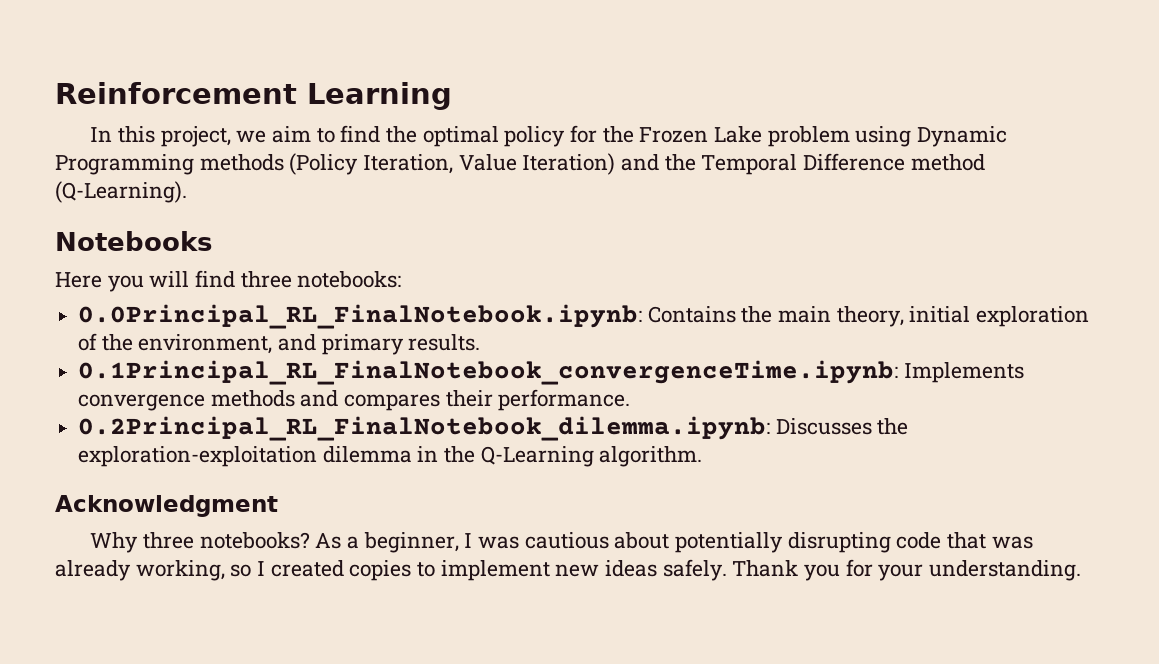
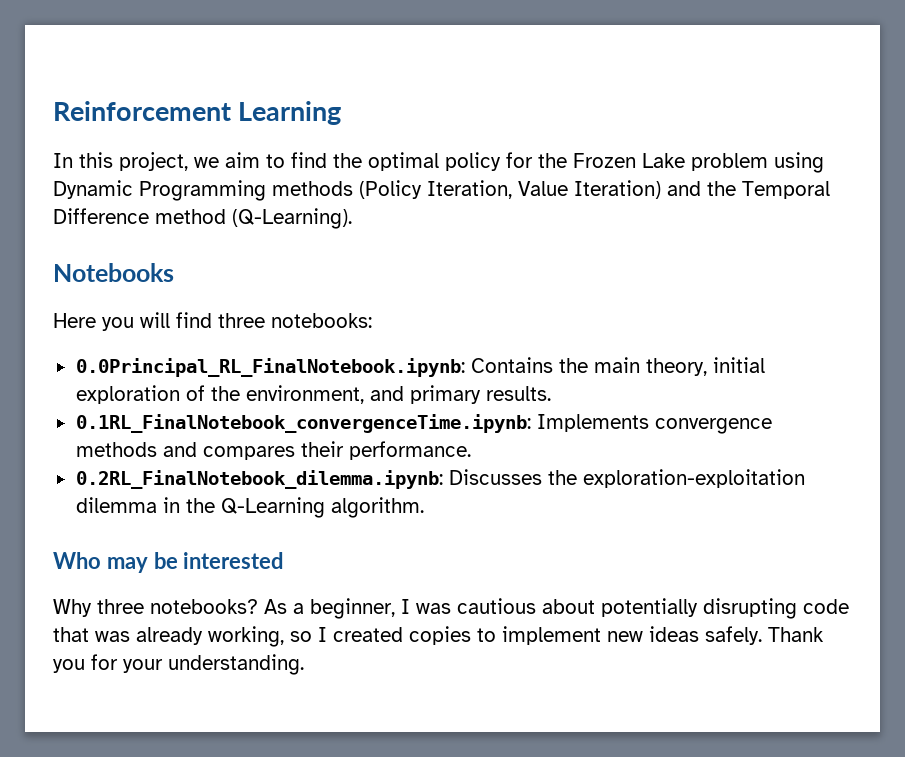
- 0.1Principal_RL_FinalNotebook_convergenceTime.ipynb: Implements convergence methods and compares their performance.
+ 0.1RL_FinalNotebook_convergenceTime.ipynb: Implements convergence methods and compares their performance.
- 0.2Principal_RL_FinalNotebook_dilemma.ipynb: Discusses the exploration-exploitation dilemma in the Q-Learning algorithm.
+ 0.2RL_FinalNotebook_dilemma.ipynb: Discusses the exploration-exploitation dilemma in the Q-Learning algorithm.
- Acknowledgment
+ Who may be interested

